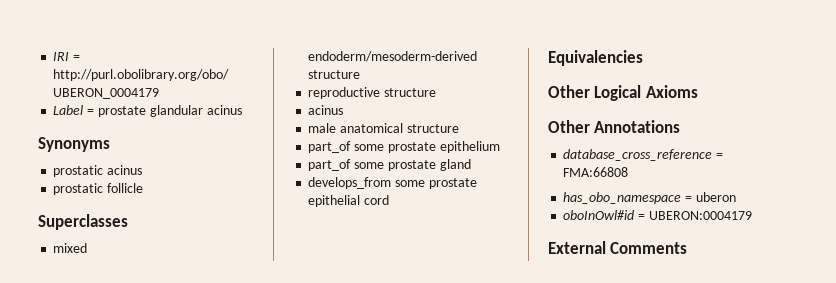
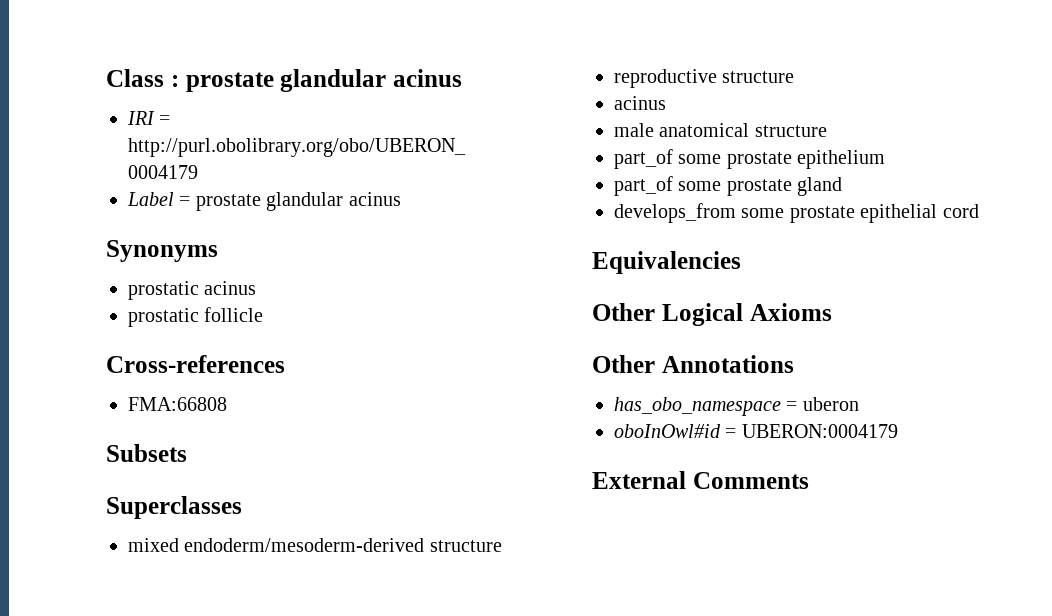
+ Class : prostate glandular acinus
+ Cross-references
+ FMA:66808
+ Subsets
- database_cross_reference = FMA:66808

